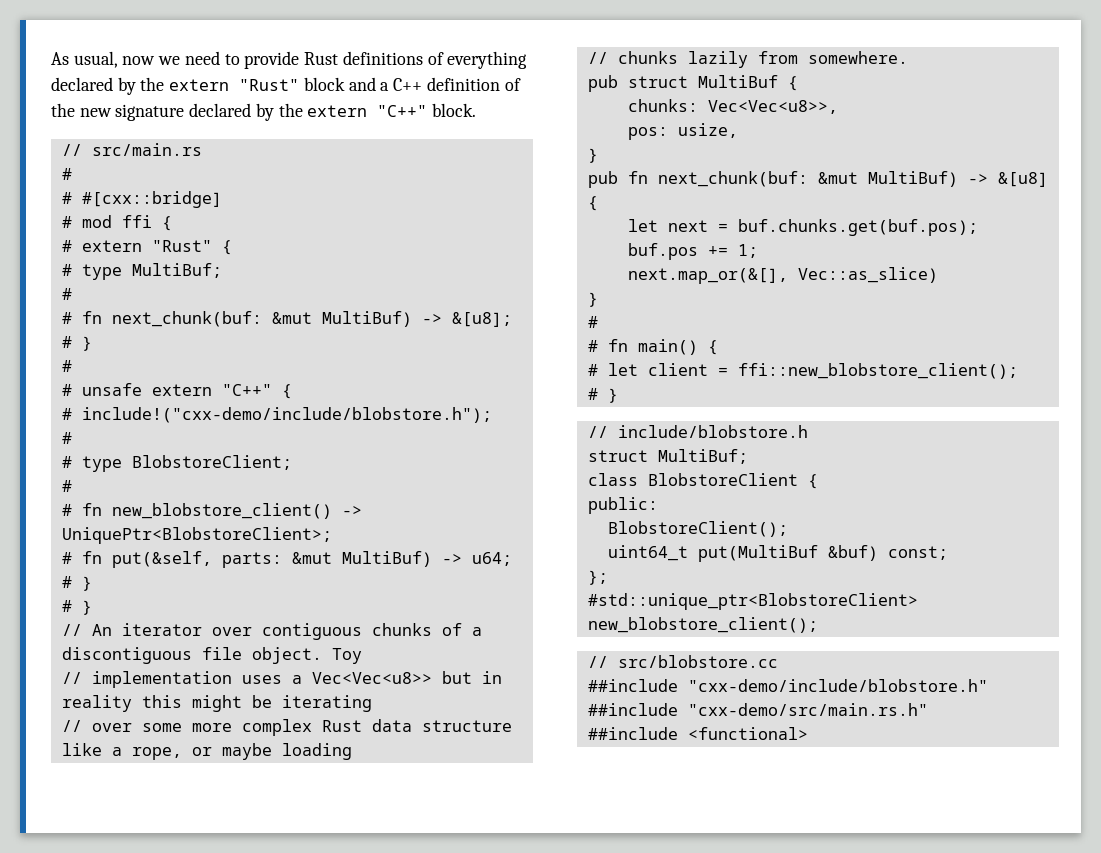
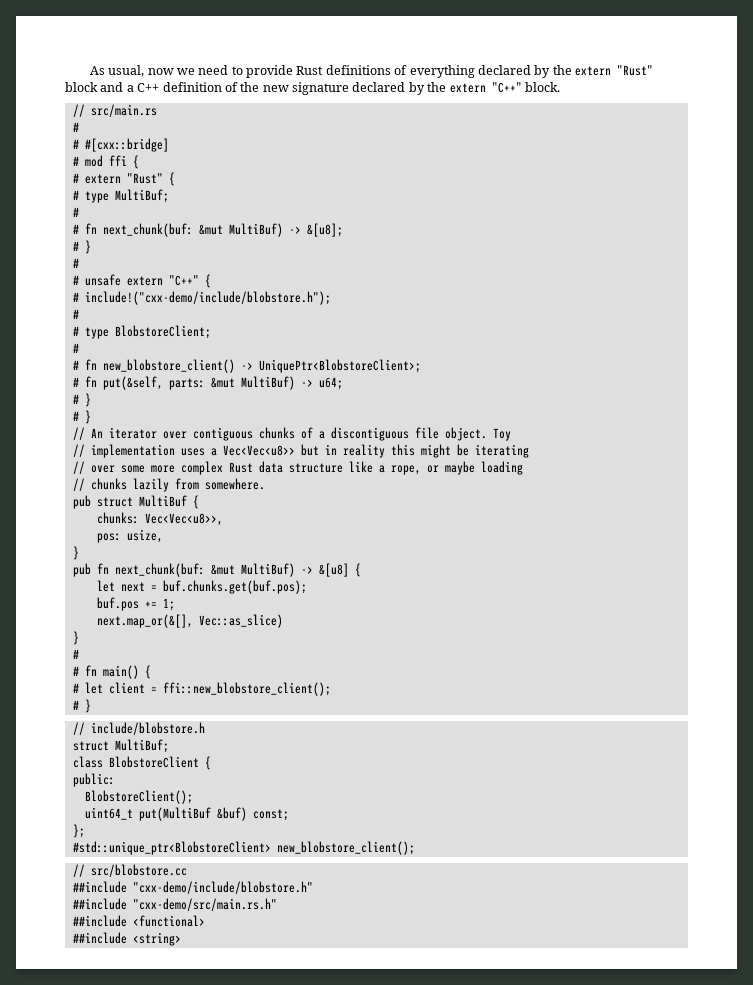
+ ##include <string>

